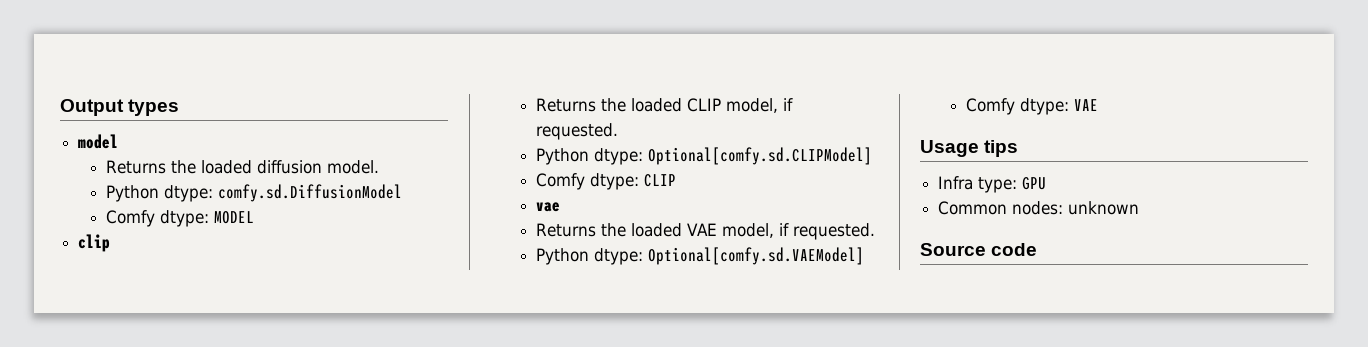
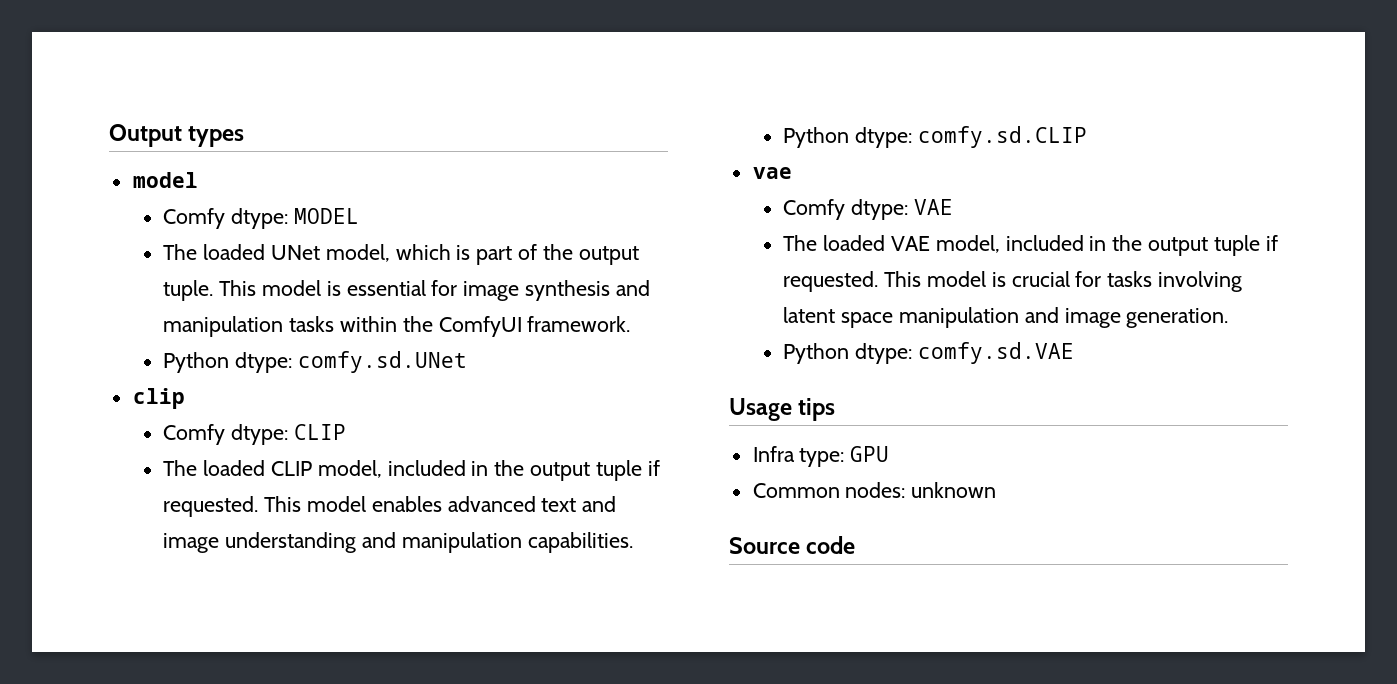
- Returns the loaded diffusion model.
- Python dtype: comfy.sd.DiffusionModel
  Comfy dtype: MODEL
+ The loaded UNet model, which is part of the output tuple. This model is essential for image synthesis and manipulation tasks within the ComfyUI framework.
+ Python dtype: comfy.sd.UNet
  clip
- Returns the loaded CLIP model, if requested.
- Python dtype: Optional[comfy.sd.CLIPModel]
+ The loaded CLIP model, included in the output tuple if requested. This model enables advanced text and image understanding and manipulation capabilities.
+ Python dtype: comfy.sd.CLIP
  vae
- Returns the loaded VAE model, if requested.
- Python dtype: Optional[comfy.sd.VAEModel]
+ The loaded VAE model, included in the output tuple if requested. This model is crucial for tasks involving latent space manipulation and image generation.
+ Python dtype: comfy.sd.VAE

